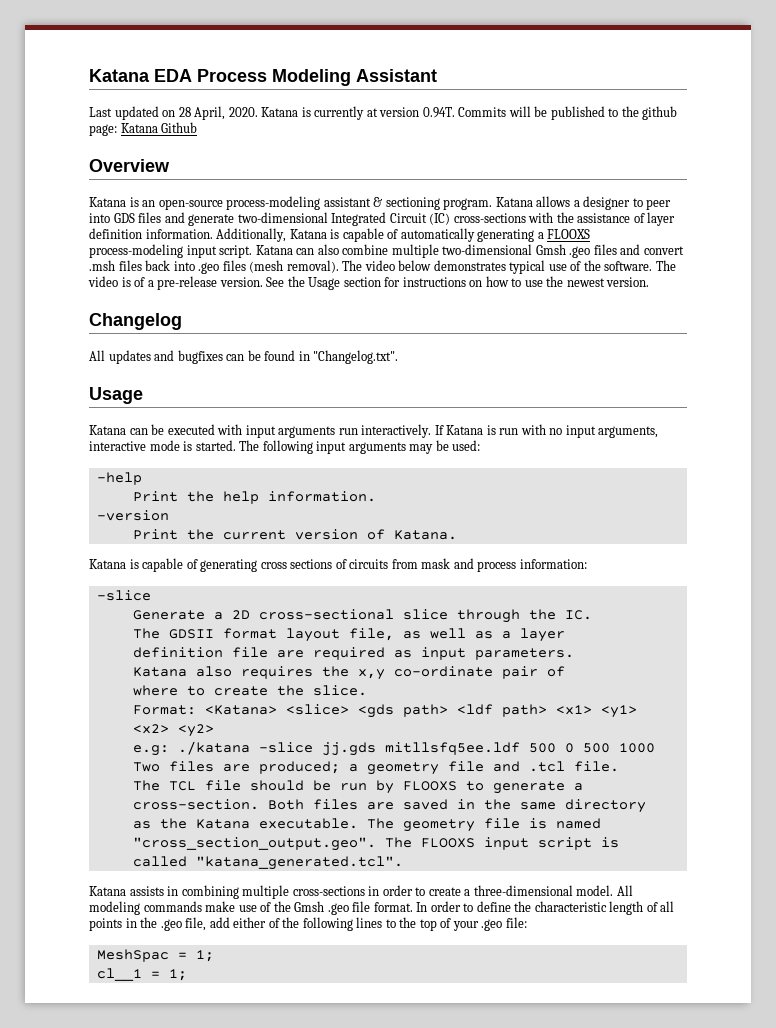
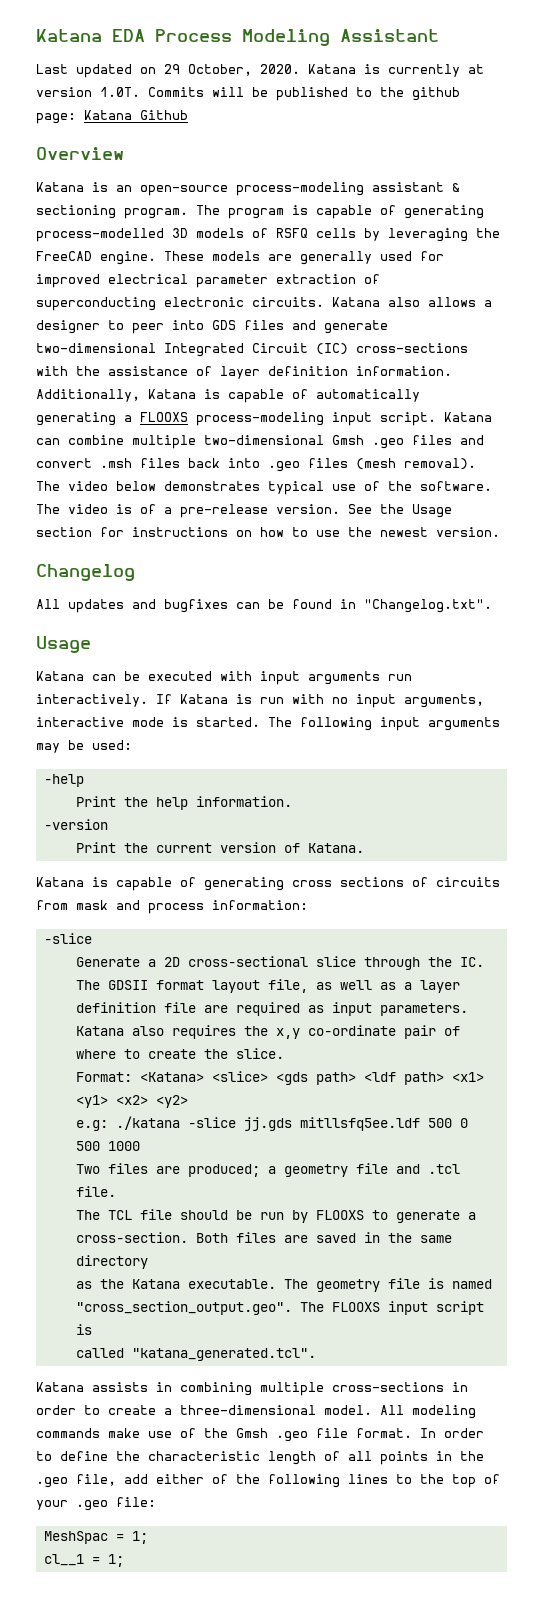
- Last updated on 28 April, 2020.
+ Last updated on 29 October, 2020.
- Katana is currently at version 0.94T. Commits will be published to the github page: Katana Github
+ Katana is currently at version 1.0T. Commits will be published to the github page: Katana Github
- Katana allows a designer to peer into GDS files and generate two-dimensional Integrated Circuit (IC) cross-sections with the assistance of layer definition information.
+ The program is capable of generating process-modelled 3D models of RSFQ cells by leveraging the FreeCAD engine. These models are generally used for improved electrical parameter extraction of superconducting electronic circuits. Katana also allows a designer to peer into GDS files and generate two-dimensional Integrated Circuit (IC) cross-sections with the assistance of layer definition information.
- Katana can also combine multiple two-dimensional Gmsh .geo files and convert .msh files back into .geo files (mesh removal).
+ Katana can combine multiple two-dimensional Gmsh .geo files and convert .msh files back into .geo files (mesh removal).

